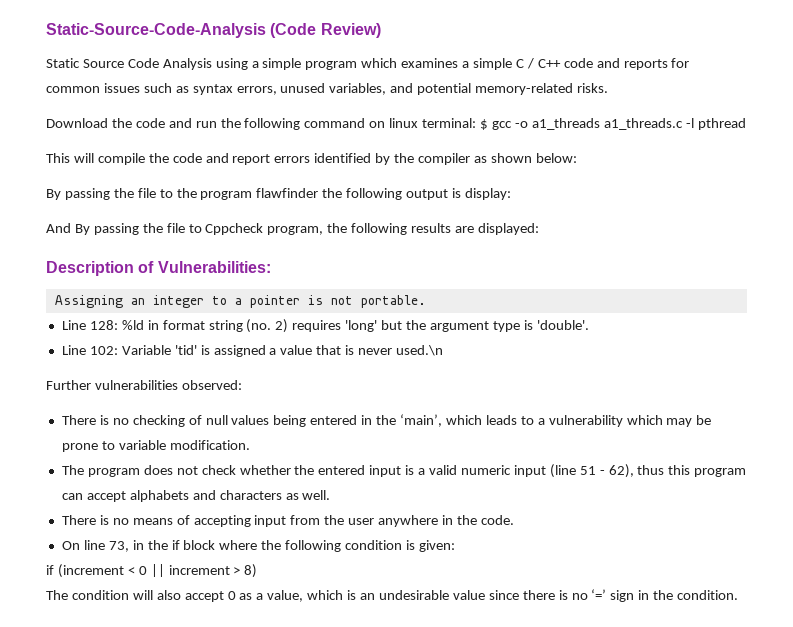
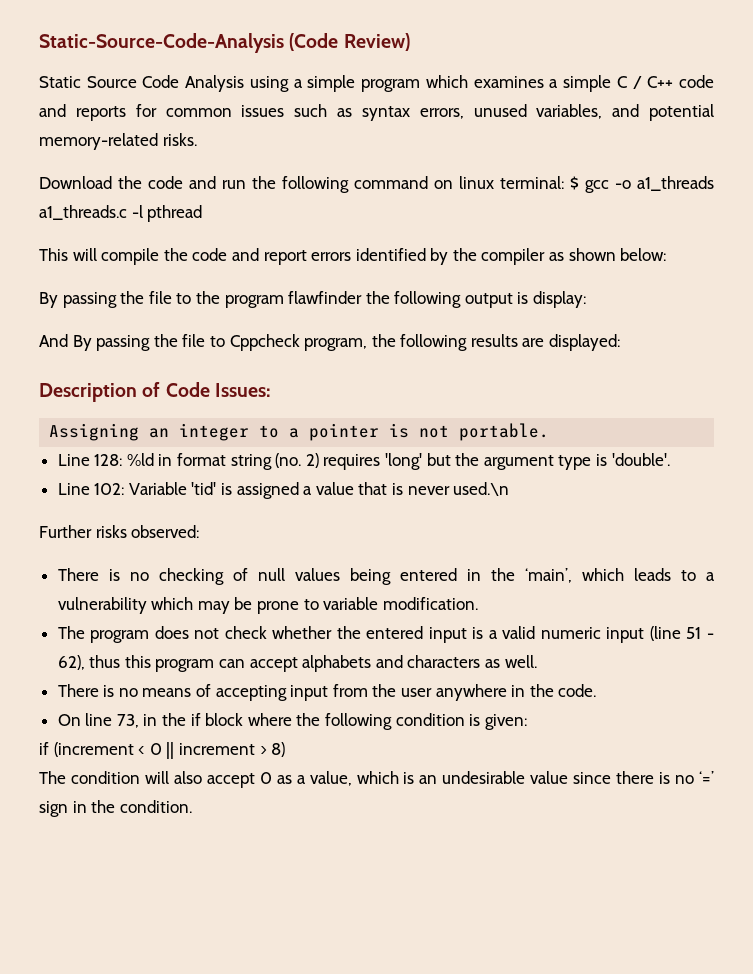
- Description of Vulnerabilities:
+ Description of Code Issues:
- Further vulnerabilities observed:
+ Further risks observed:

